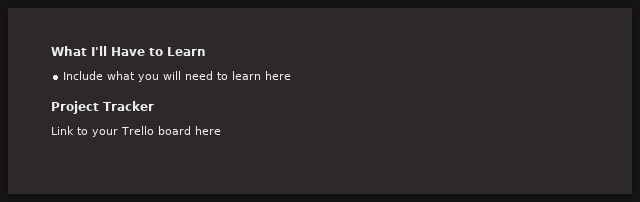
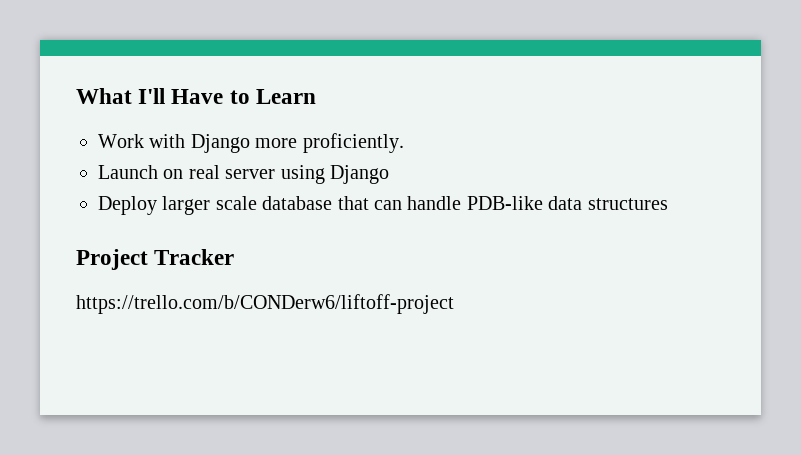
- Include what you will need to learn here
+ Work with Django more proficiently.
+ Launch on real server using Django
+ Deploy larger scale database that can handle PDB-like data structures
  Project Tracker
- Link to your Trello board here
+ https://trello.com/b/CONDerw6/liftoff-project

